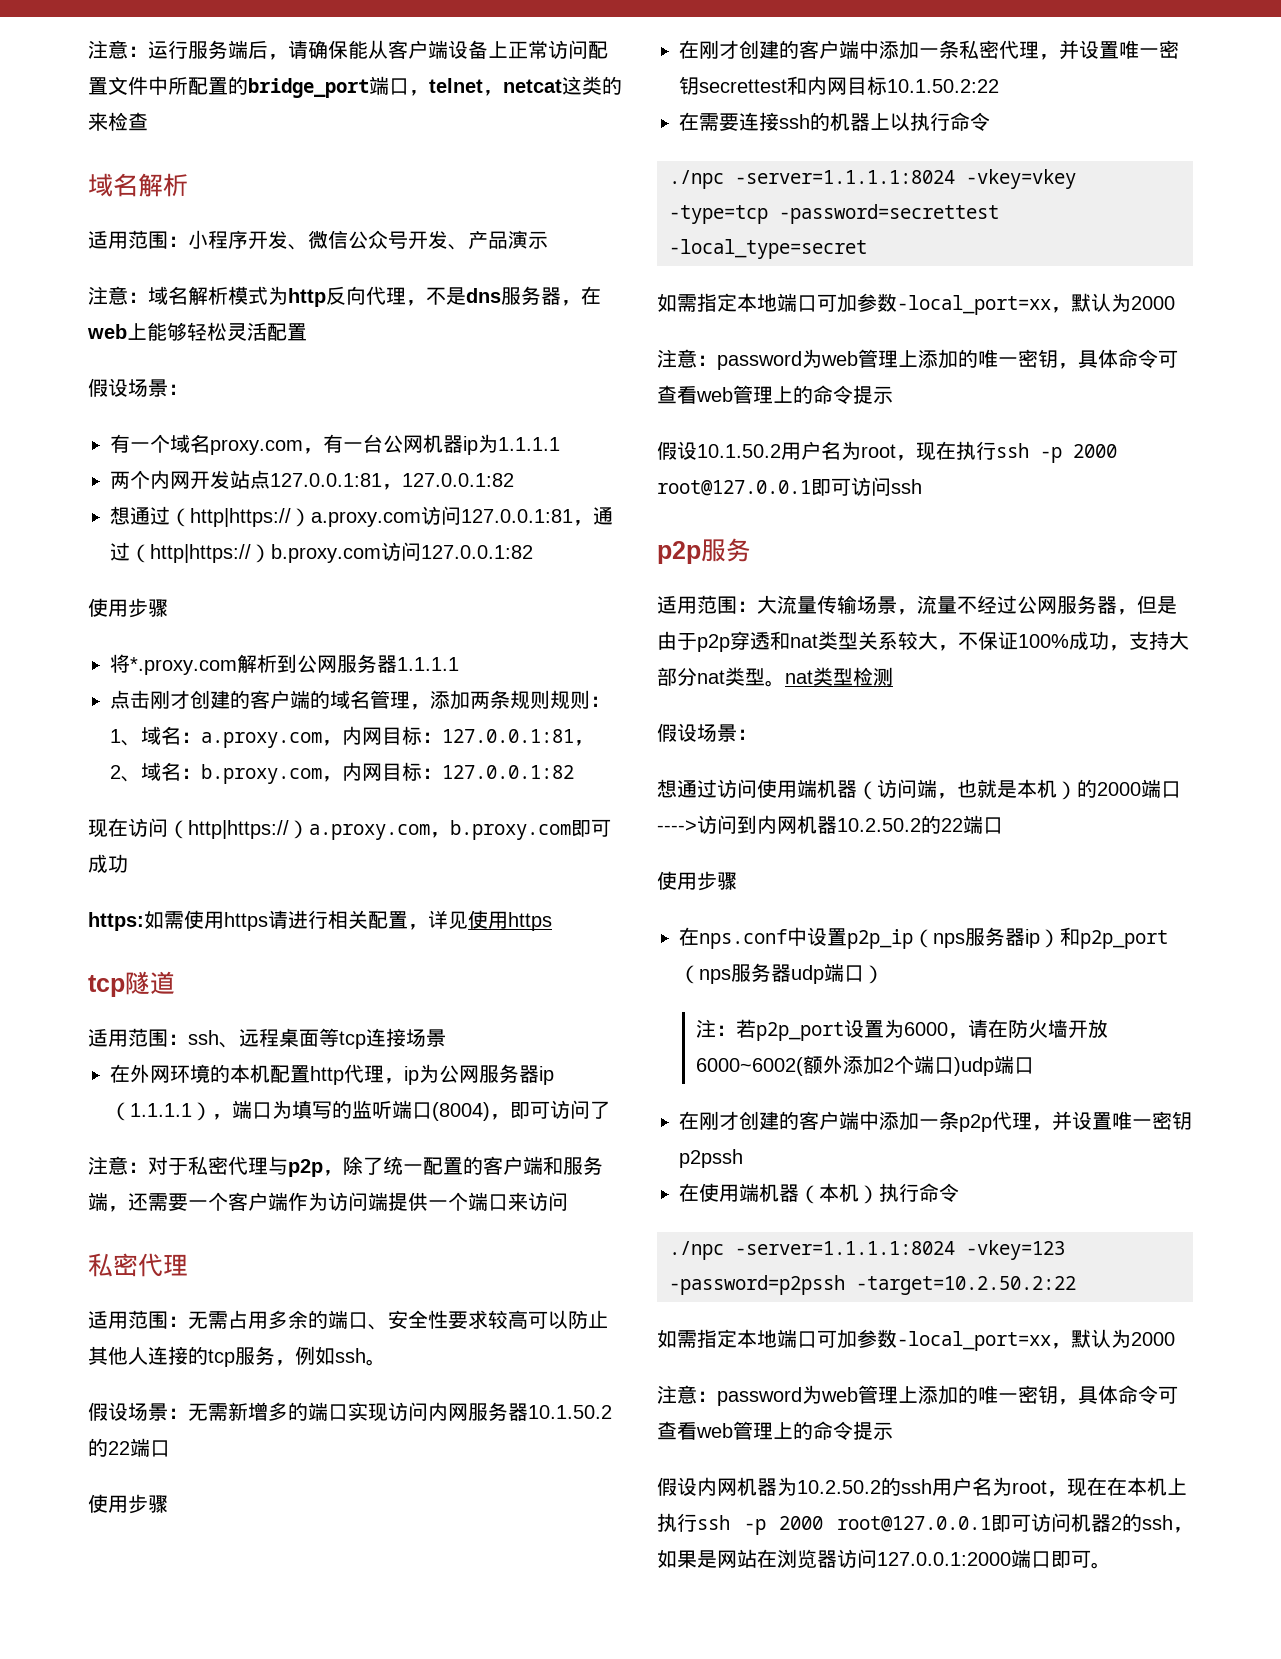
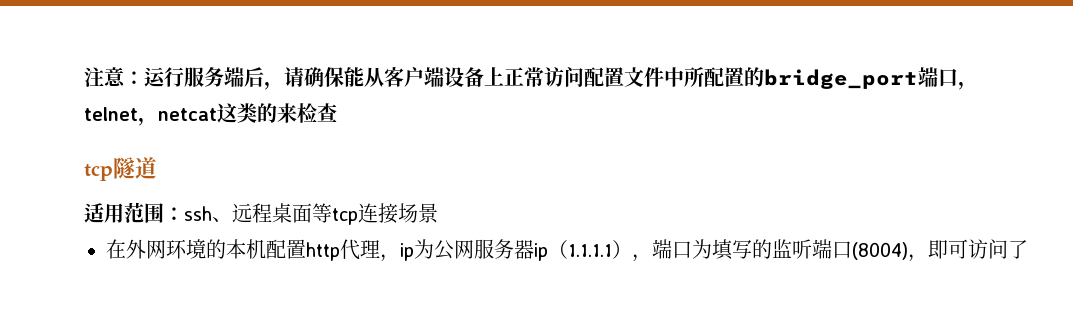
  注意：运行服务端后，请确保能从客户端设备上正常访问配置文件中所配置的bridge_port端口，telnet，netcat这类的来检查
- 域名解析
- 适用范围：小程序开发、微信公众号开发、产品演示
- 注意：域名解析模式为http反向代理，不是dns服务器，在web上能够轻松灵活配置
- 假设场景：
- 有一个域名proxy.com，有一台公网机器ip为1.1.1.1
- 两个内网开发站点127.0.0.1:81，127.0.0.1:82
- 想通过（http|https://）a.proxy.com访问127.0.0.1:81，通过（http|https://）b.proxy.com访问127.0.0.1:82
- 使用步骤
- 将*.proxy.com解析到公网服务器1.1.1.1
- 点击刚才创建的客户端的域名管理，添加两条规则规则：1、域名：a.proxy.com，内网目标：127.0.0.1:81，2、域名：b.proxy.com，内网目标：127.0.0.1:82
- 现在访问（http|https://）a.proxy.com，b.proxy.com即可成功
- https:如需使用https请进行相关配置，详见使用https
- 注意：对于私密代理与p2p，除了统一配置的客户端和服务端，还需要一个客户端作为访问端提供一个端口来访问
- 私密代理
- 适用范围：无需占用多余的端口、安全性要求较高可以防止其他人连接的tcp服务，例如ssh。
- 假设场景：无需新增多的端口实现访问内网服务器10.1.50.2的22端口
- 使用步骤
- 在刚才创建的客户端中添加一条私密代理，并设置唯一密钥secrettest和内网目标10.1.50.2:22
- 在需要连接ssh的机器上以执行命令
- ./npc -server=1.1.1.1:8024 -vkey=vkey -type=tcp -password=secrettest -local_type=secret
- 如需指定本地端口可加参数-local_port=xx，默认为2000
- 注意：password为web管理上添加的唯一密钥，具体命令可查看web管理上的命令提示
- 假设10.1.50.2用户名为root，现在执行ssh -p 2000 root@127.0.0.1即可访问ssh
- p2p服务
- 适用范围：大流量传输场景，流量不经过公网服务器，但是由于p2p穿透和nat类型关系较大，不保证100%成功，支持大部分nat类型。nat类型检测
- 假设场景：
- 想通过访问使用端机器（访问端，也就是本机）的2000端口---->访问到内网机器10.2.50.2的22端口
- 使用步骤
- 在nps.conf中设置p2p_ip（nps服务器ip）和p2p_port（nps服务器udp端口）
- 注：若p2p_port设置为6000，请在防火墙开放6000~6002(额外添加2个端口)udp端口
- 在刚才创建的客户端中添加一条p2p代理，并设置唯一密钥p2pssh
- 在使用端机器（本机）执行命令
- ./npc -server=1.1.1.1:8024 -vkey=123 -password=p2pssh -target=10.2.50.2:22
- 如需指定本地端口可加参数-local_port=xx，默认为2000
- 注意：password为web管理上添加的唯一密钥，具体命令可查看web管理上的命令提示
- 假设内网机器为10.2.50.2的ssh用户名为root，现在在本机上执行ssh -p 2000 root@127.0.0.1即可访问机器2的ssh，如果是网站在浏览器访问127.0.0.1:2000端口即可。

